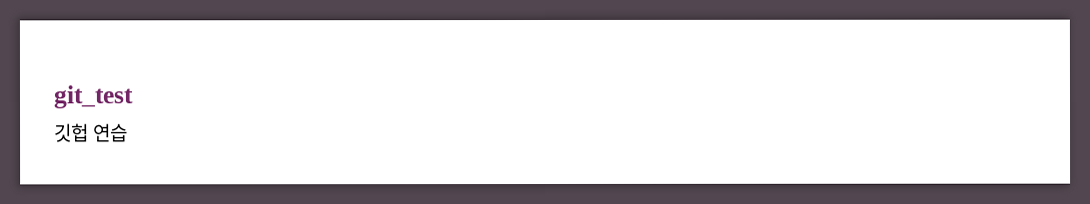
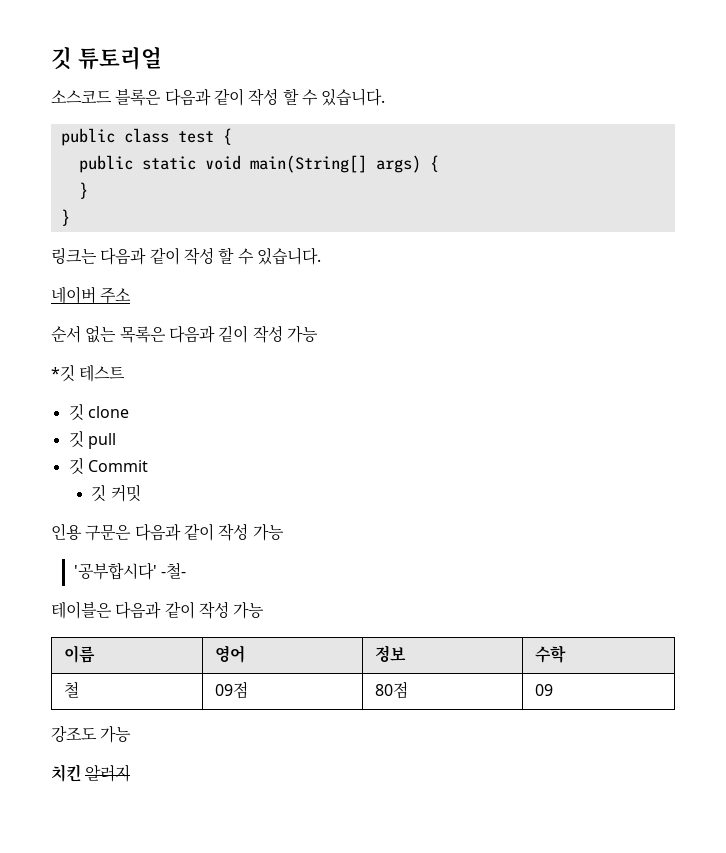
- git_test
- 깃헙 연습
+ 깃 튜토리얼
+ 소스코드 블록은 다음과 같이 작성 할 수 있습니다.
+ public class test {
+ public static void main(String[] args) {
+ }
+ }
+ 링크는 다음과 같이 작성 할 수 있습니다.
+ 네이버 주소
+ 순서 없는 목록은 다음과 깉이 작성 가능
+ *깃 테스트
+ 깃 clone
+ 깃 pull
+ 깃 Commit
+ 깃 커밋
+ 인용 구문은 다음과 같이 작성 가능
+ '공부합시다' -철-
+ 테이블은 다음과 같이 작성 가능
+ 이름 | 영어 | 정보 | 수학
+ 철 | 09점 | 80점 | 09
+ 강조도 가능
+ 치킨 알러지

